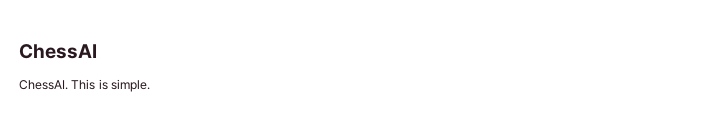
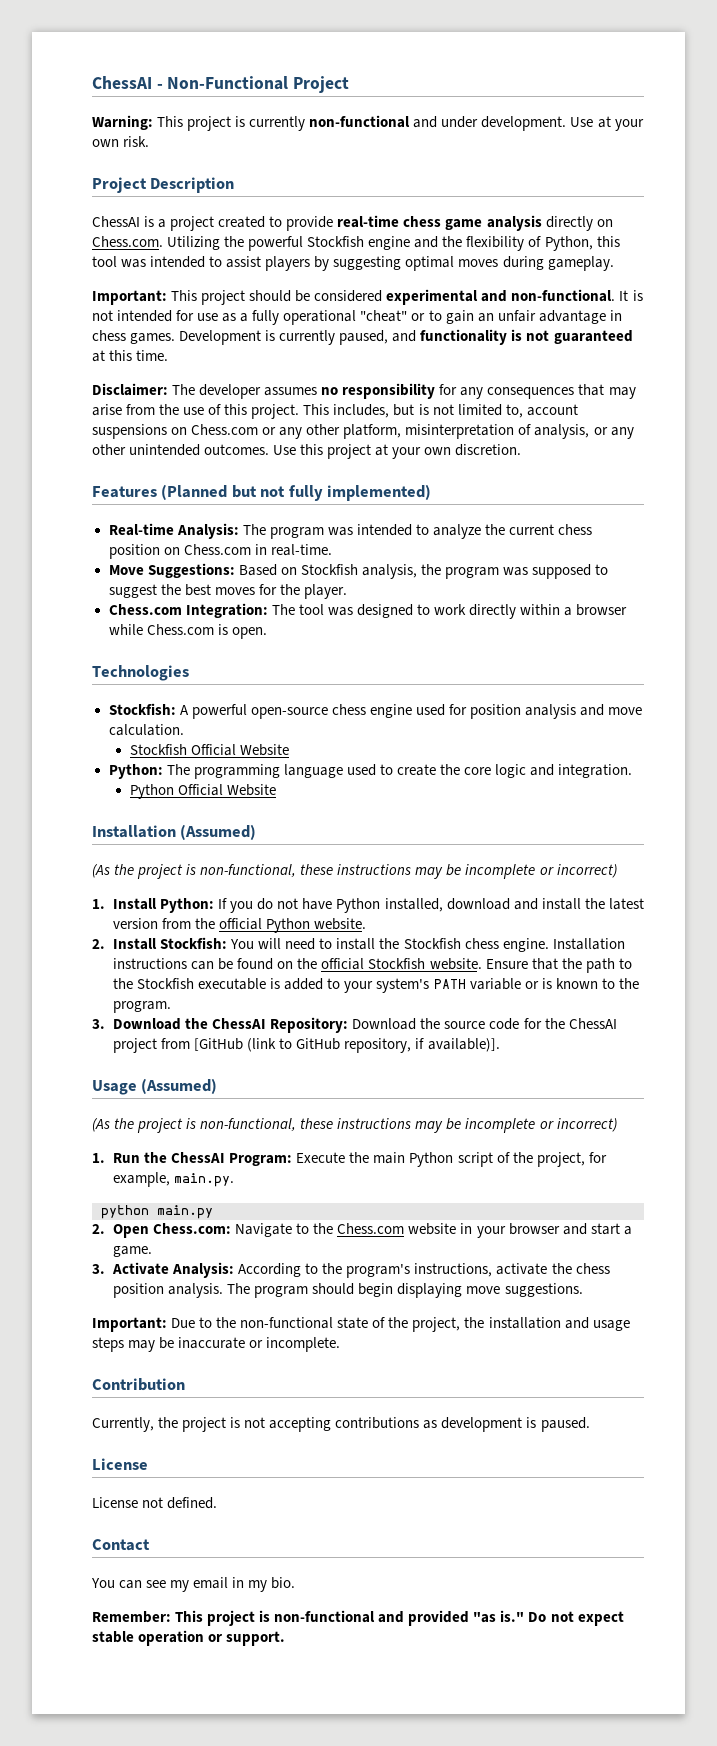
- ChessAI
- ChessAI. This is simple.
+ ChessAI - Non-Functional Project
+ Warning: This project is currently non-functional and under development. Use at your own risk.
+ Project Description
+ ChessAI is a project created to provide real-time chess game analysis directly on Chess.com. Utilizing the powerful Stockfish engine and the flexibility of Python, this tool was intended to assist players by suggesting optimal moves during gameplay.
+ Important: This project should be considered experimental and non-functional. It is not intended for use as a fully operational "cheat" or to gain an unfair advantage in chess games. Development is currently paused, and functionality is not guaranteed at this time.
+ Disclaimer: The developer assumes no responsibility for any consequences that may arise from the use of this project. This includes, but is not limited to, account suspensions on Chess.com or any other platform, misinterpretation of analysis, or any other unintended outcomes. Use this project at your own discretion.
+ Features (Planned but not fully implemented)
+ Real-time Analysis: The program was intended to analyze the current chess position on Chess.com in real-time.
+ Move Suggestions: Based on Stockfish analysis, the program was supposed to suggest the best moves for the player.
+ Chess.com Integration: The tool was designed to work directly within a browser while Chess.com is open.
+ Technologies
+ Stockfish: A powerful open-source chess engine used for position analysis and move calculation.
+ Stockfish Official Website
+ Python: The programming language used to create the core logic and integration.
+ Python Official Website
+ Installation (Assumed)
+ (As the project is non-functional, these instructions may be incomplete or incorrect)
+ 1. Install Python: If you do not have Python installed, download and install the latest version from the official Python website.
+ 2. Install Stockfish: You will need to install the Stockfish chess engine. Installation instructions can be found on the official Stockfish website. Ensure that the path to the Stockfish executable is added to your system's PATH variable or is known to the program.
+ 3. Download the ChessAI Repository: Download the source code for the ChessAI project from [GitHub (link to GitHub repository, if available)].
+ Usage (Assumed)
+ (As the project is non-functional, these instructions may be incomplete or incorrect)
+ 1. Run the ChessAI Program: Execute the main Python script of the project, for example, main.py.
+ python main.py
+ 2. Open Chess.com: Navigate to the Chess.com website in your browser and start a game.
+ 3. Activate Analysis: According to the program's instructions, activate the chess position analysis. The program should begin displaying move suggestions.
+ Important: Due to the non-functional state of the project, the installation and usage steps may be inaccurate or incomplete.
+ Contribution
+ Currently, the project is not accepting contributions as development is paused.
+ License
+ License not defined.
+ Contact
+ You can see my email in my bio.
+ Remember: This project is non-functional and provided "as is." Do not expect stable operation or support.

